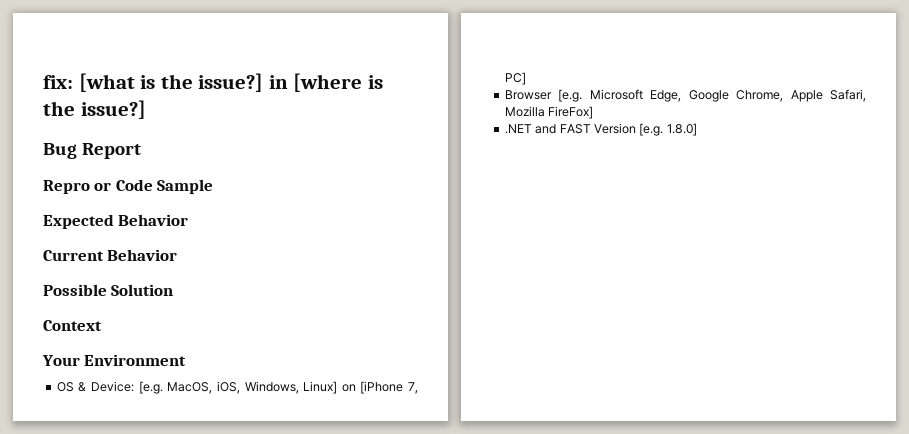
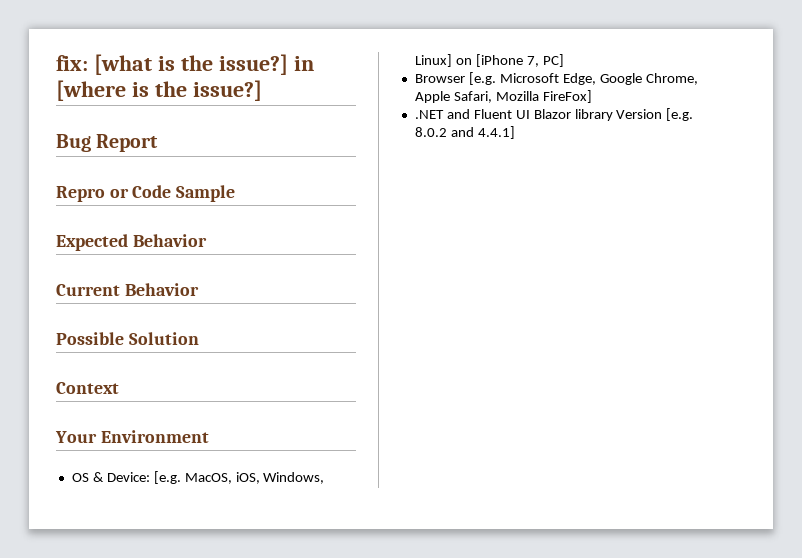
- .NET and FAST Version [e.g. 1.8.0]
+ .NET and Fluent UI Blazor library Version [e.g. 8.0.2 and 4.4.1]

